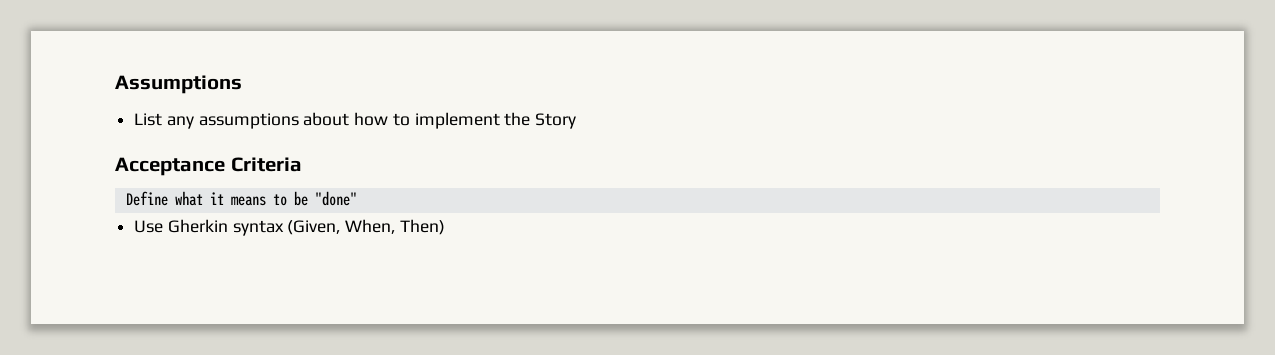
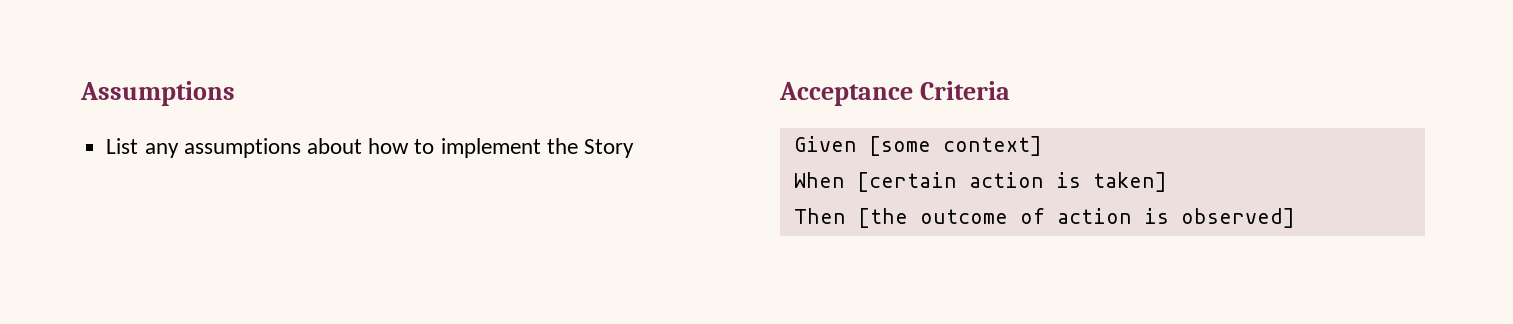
- Define what it means to be "done"
- Use Gherkin syntax (Given, When, Then)
+ Given [some context]
+ When [certain action is taken]
+ Then [the outcome of action is observed]

